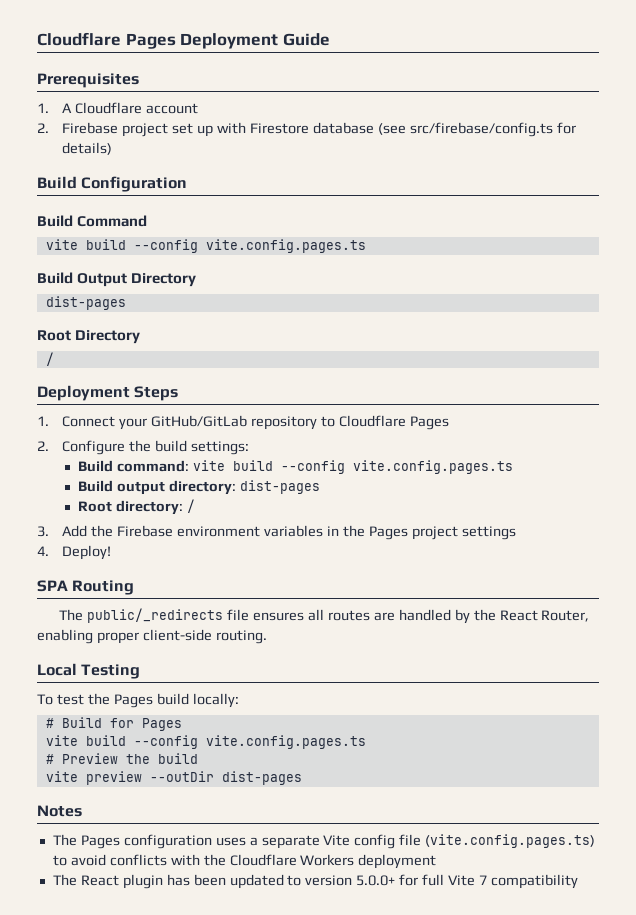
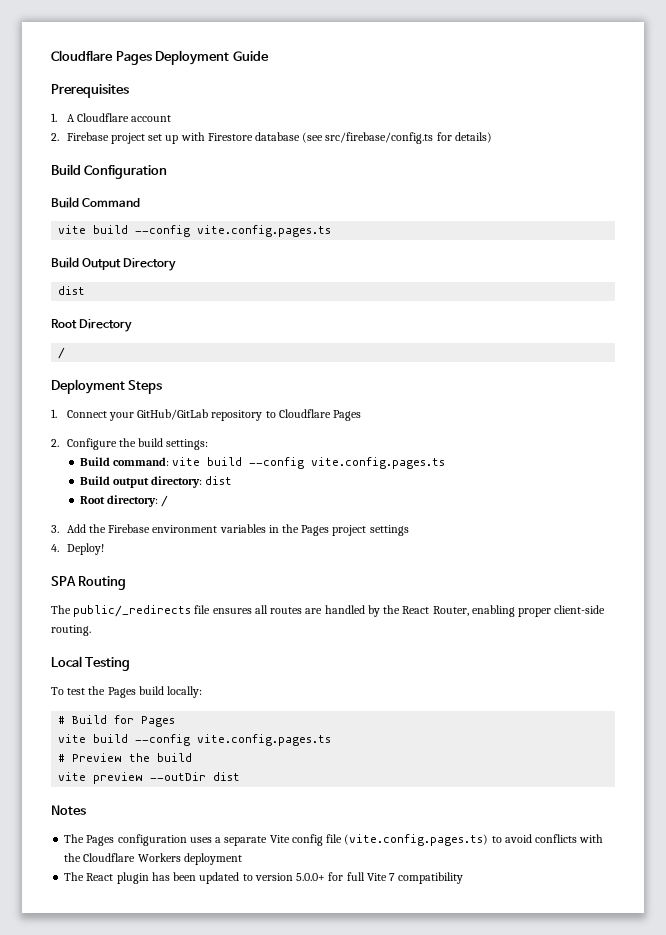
  Build Output Directory
- dist-pages
+ dist
- Build output directory: dist-pages
+ Build output directory: dist
- vite preview --outDir dist-pages
+ vite preview --outDir dist

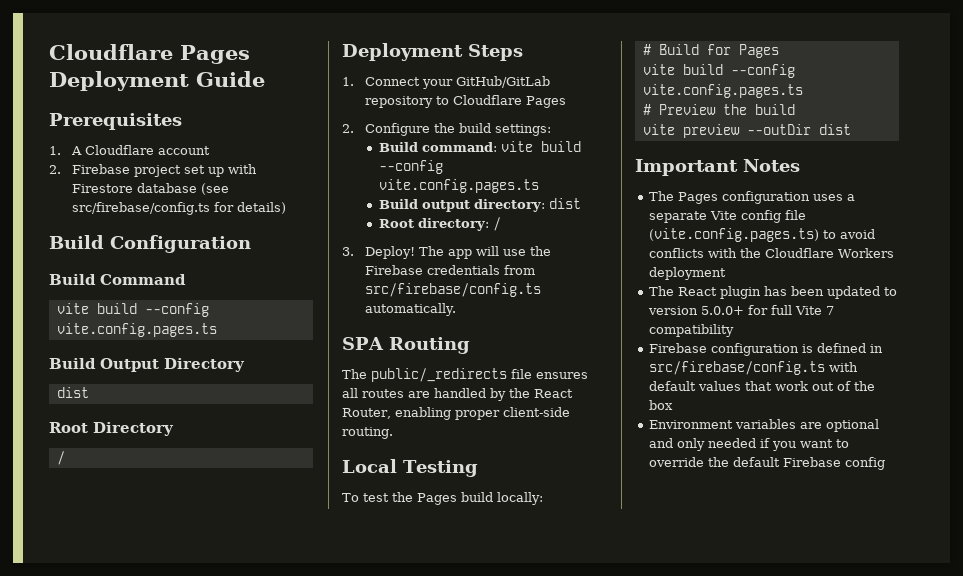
- 3. Add the Firebase environment variables in the Pages project settings
- 4. Deploy!
+ 3. Deploy! The app will use the Firebase credentials from src/firebase/config.ts automatically.
- Notes
+ Important Notes
+ Firebase configuration is defined in src/firebase/config.ts with default values that work out of the box
+ Environment variables are optional and only needed if you want to override the default Firebase config

